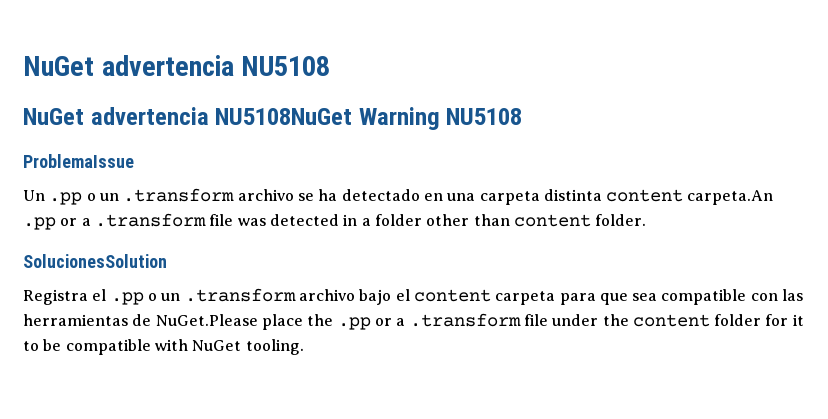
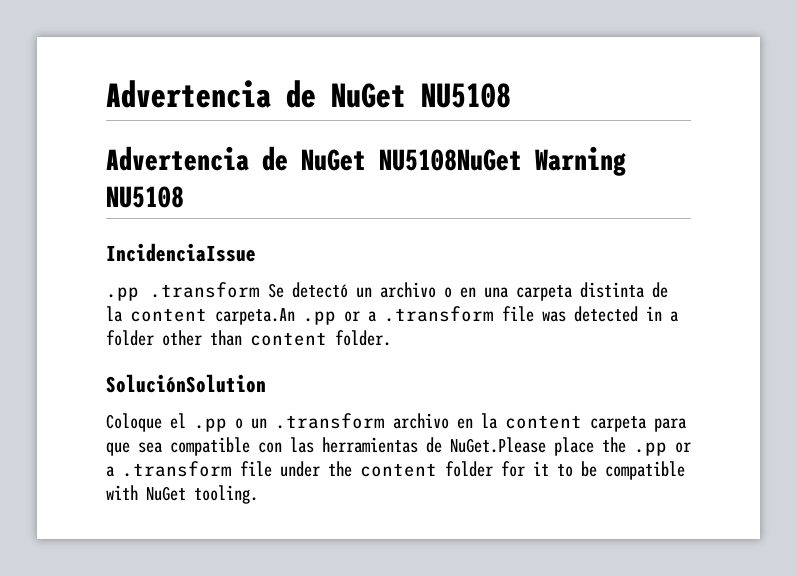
- NuGet advertencia NU5108
- NuGet advertencia NU5108NuGet Warning NU5108
- ProblemaIssue
- Un .pp o un .transform archivo se ha detectado en una carpeta distinta content carpeta.An .pp or a .transform file was detected in a folder other than content folder.
+ Advertencia de NuGet NU5108
+ Advertencia de NuGet NU5108NuGet Warning NU5108
+ IncidenciaIssue
+ .pp .transform Se detectó un archivo o en una carpeta distinta de la content carpeta.An .pp or a .transform file was detected in a folder other than content folder.
- SolucionesSolution
- Registra el .pp o un .transform archivo bajo el content carpeta para que sea compatible con las herramientas de NuGet.Please place the .pp or a .transform file under the content folder for it to be compatible with NuGet tooling.
+ SoluciónSolution
+ Coloque el .pp o un .transform archivo en la content carpeta para que sea compatible con las herramientas de NuGet.Please place the .pp or a .transform file under the content folder for it to be compatible with NuGet tooling.

